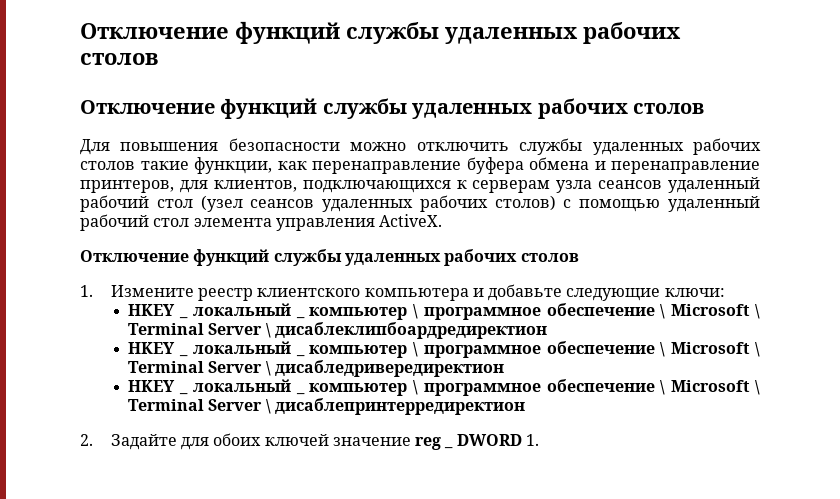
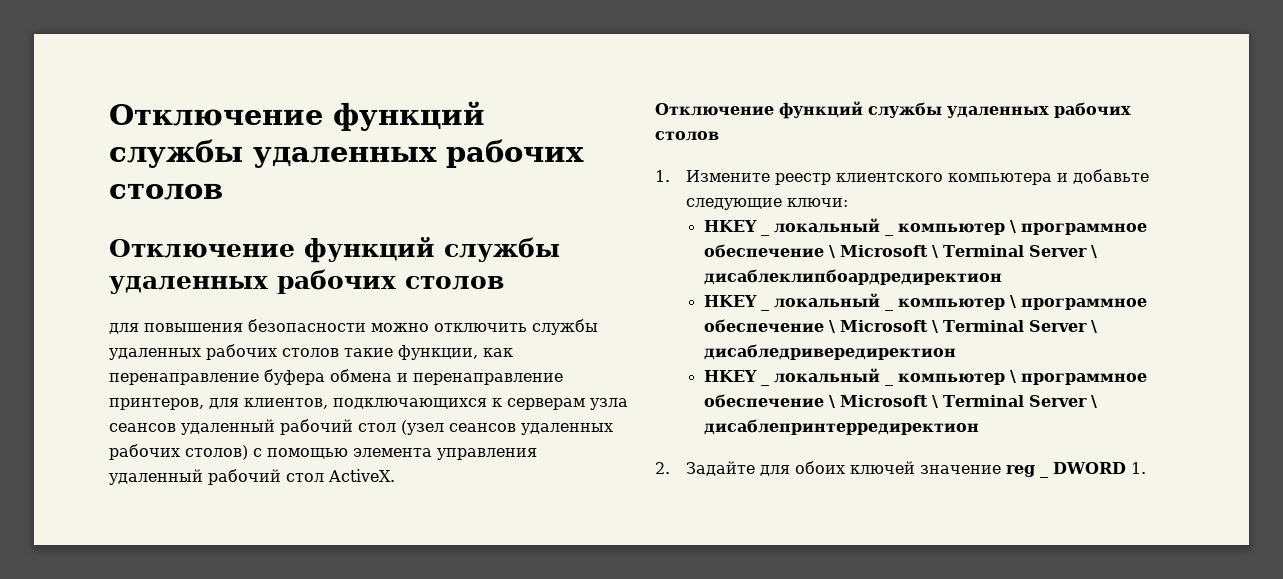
- Для повышения безопасности можно отключить службы удаленных рабочих столов такие функции, как перенаправление буфера обмена и перенаправление принтеров, для клиентов, подключающихся к серверам узла сеансов удаленный рабочий стол (узел сеансов удаленных рабочих столов) с помощью удаленный рабочий стол элемента управления ActiveX.
+ для повышения безопасности можно отключить службы удаленных рабочих столов такие функции, как перенаправление буфера обмена и перенаправление принтеров, для клиентов, подключающихся к серверам узла сеансов удаленный рабочий стол (узел сеансов удаленных рабочих столов) с помощью элемента управления удаленный рабочий стол ActiveX.

